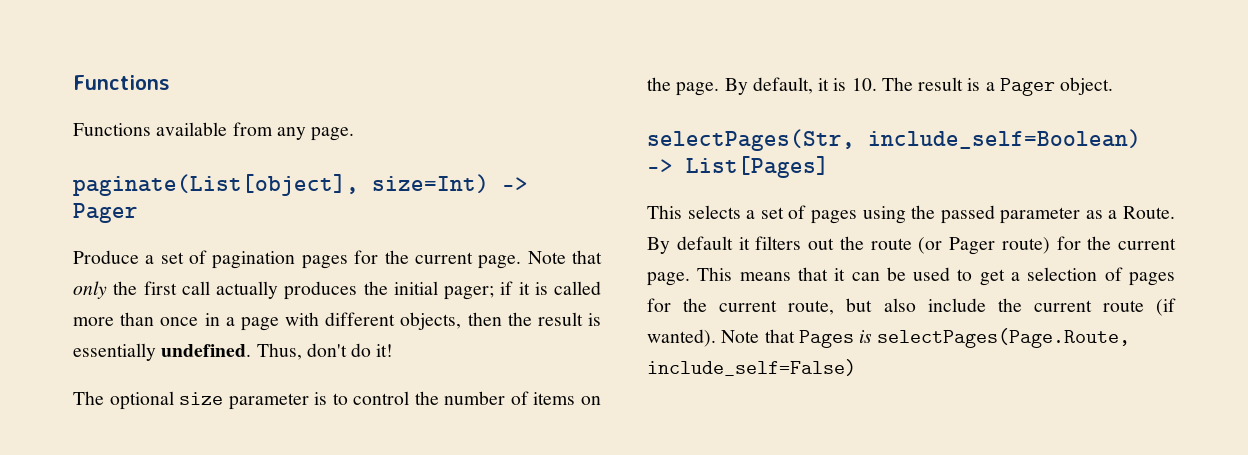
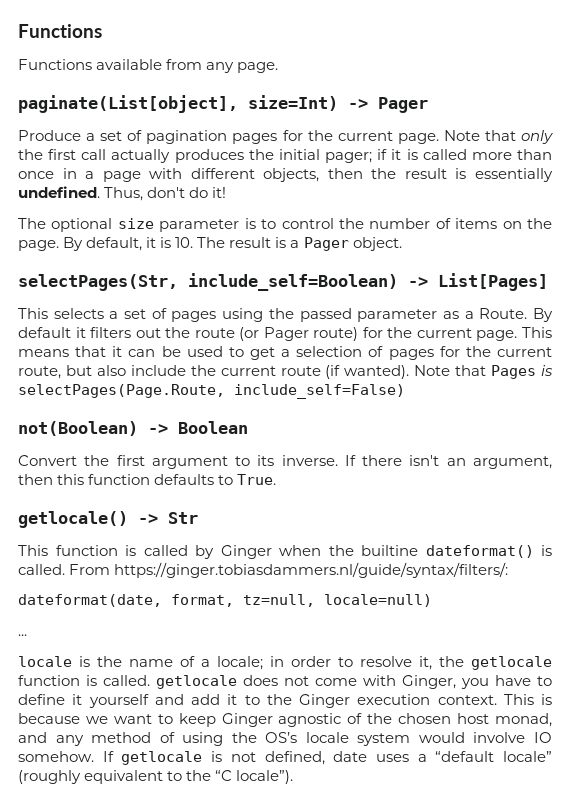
+ not(Boolean) -> Boolean
+ Convert the first argument to its inverse. If there isn't an argument, then this function defaults to True.
+ getlocale() -> Str
+ This function is called by Ginger when the builtine dateformat() is called. From https://ginger.tobiasdammers.nl/guide/syntax/filters/:
+ dateformat(date, format, tz=null, locale=null)
+ ...
+ locale is the name of a locale; in order to resolve it, the getlocale function is called. getlocale does not come with Ginger, you have to define it yourself and add it to the Ginger execution context. This is because we want to keep Ginger agnostic of the chosen host monad, and any method of using the OS’s locale system would involve IO somehow. If getlocale is not defined, date uses a “default locale” (roughly equivalent to the “C locale”).

